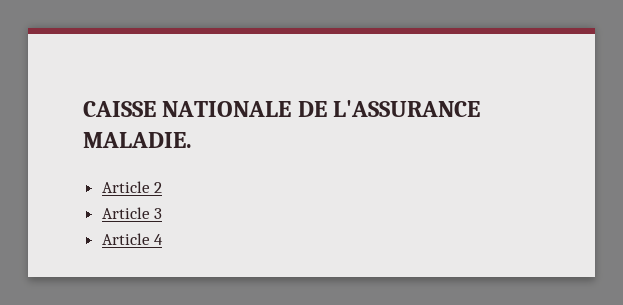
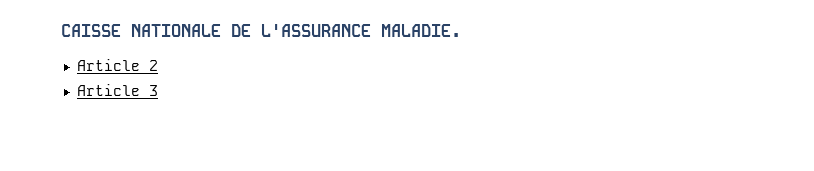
- Article 4

